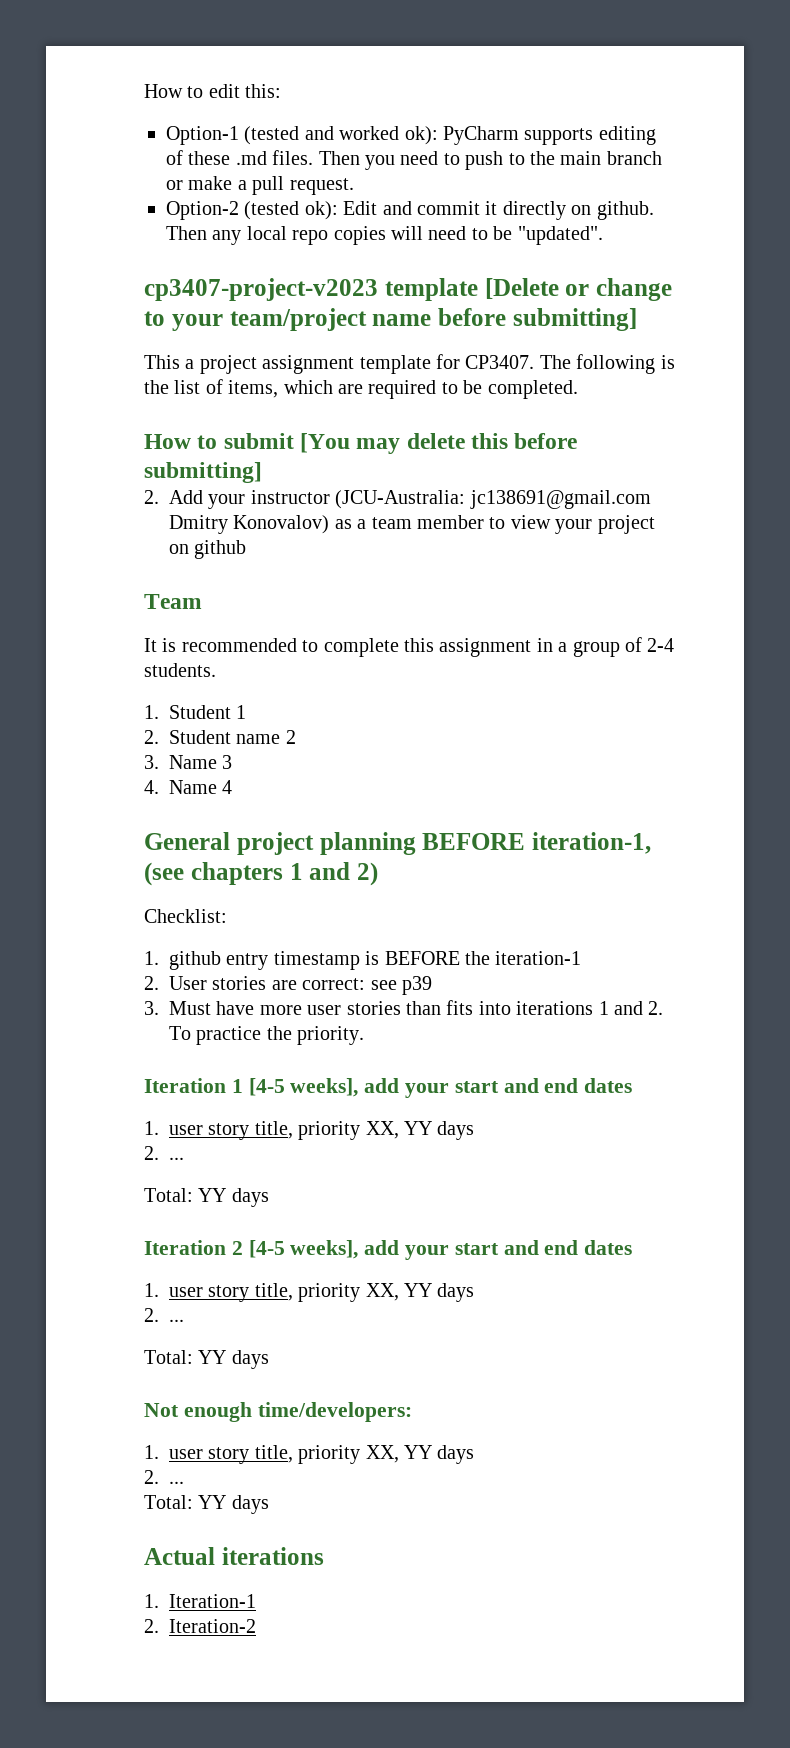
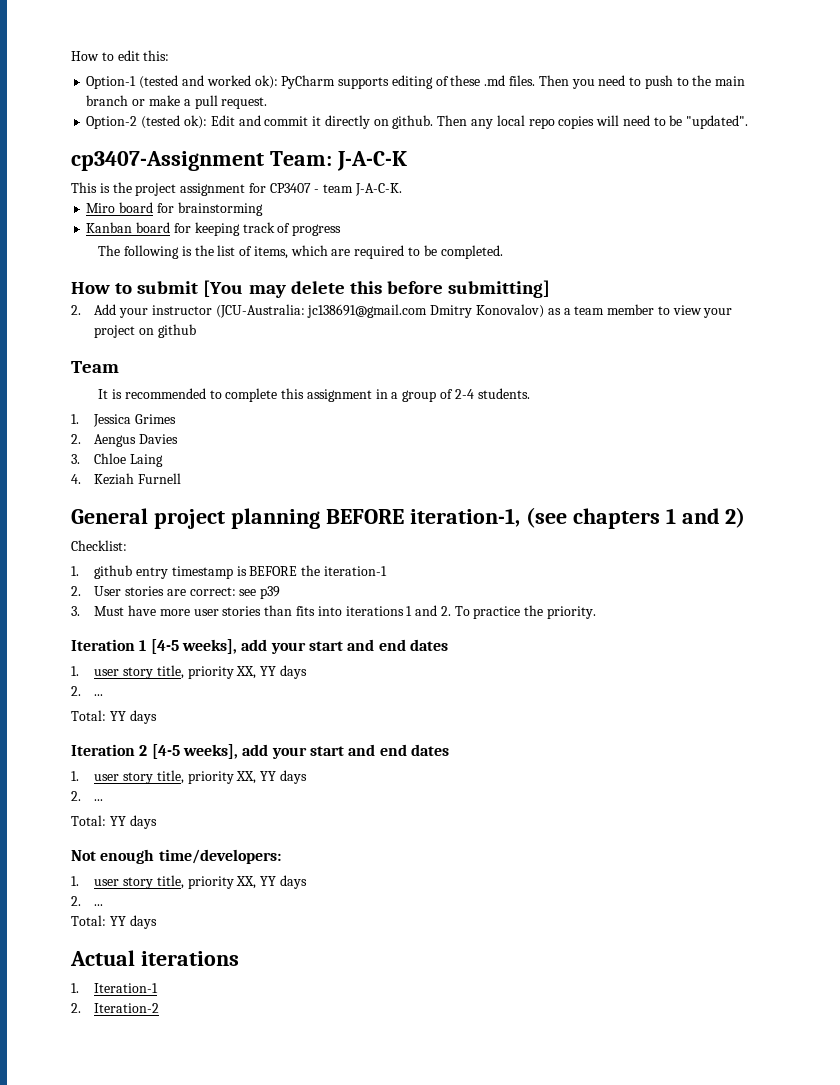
- cp3407-project-v2023 template [Delete or change to your team/project name before submitting]
- This a project assignment template for CP3407. The following is the list of items, which are required to be completed.
+ cp3407-Assignment Team: J-A-C-K
+ This is the project assignment for CP3407 - team J-A-C-K.
+ Miro board for brainstorming
+ Kanban board for keeping track of progress
+ The following is the list of items, which are required to be completed.
- 1. Student 1
- 2. Student name 2
- 3. Name 3
+ 1. Jessica Grimes
+ 2. Aengus Davies
+ 3. Chloe Laing
- 4. Name 4
+ 4. Keziah Furnell

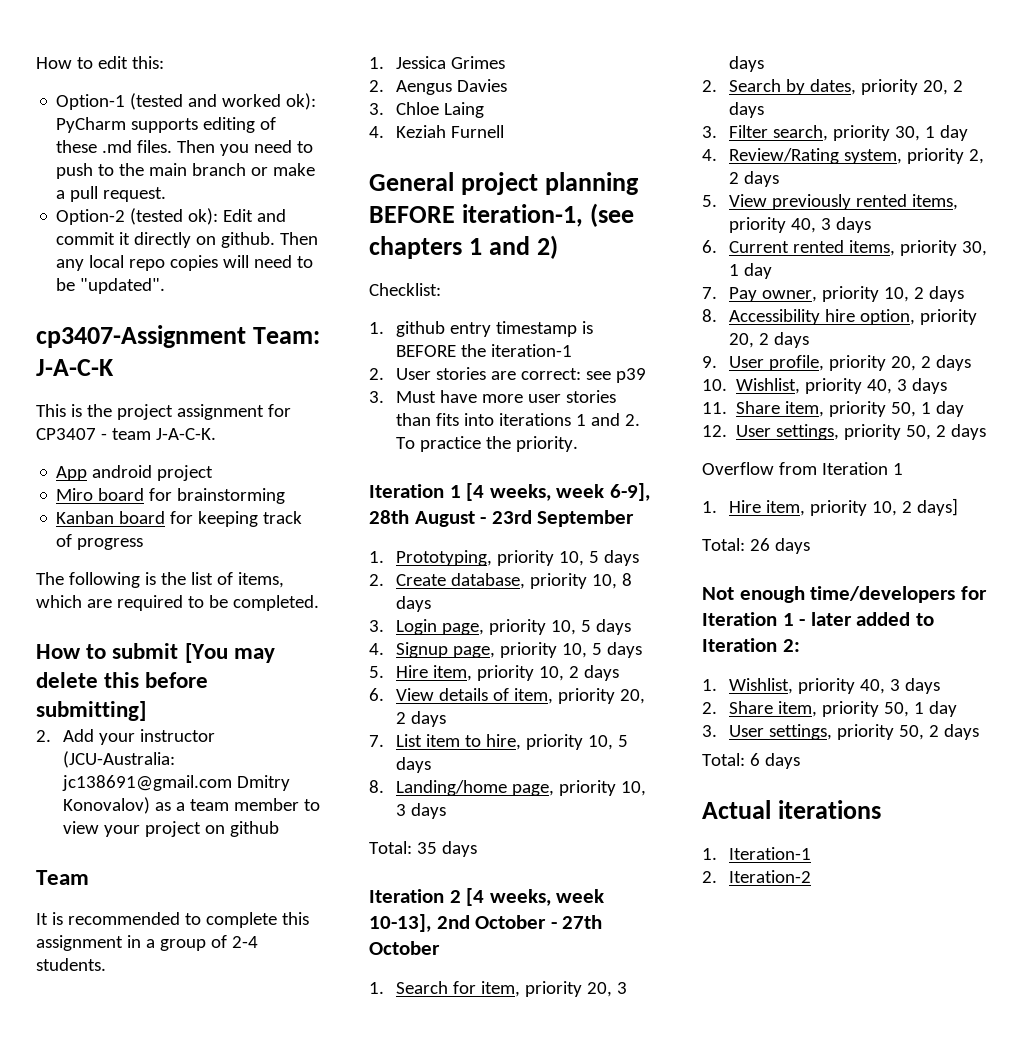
+ App android project
- Iteration 1 [4-5 weeks], add your start and end dates
- 1. user story title, priority XX, YY days
- 2. ...
- Total: YY days
+ Iteration 1 [4 weeks, week 6-9], 28th August - 23rd September
+ 1. Prototyping, priority 10, 5 days
+ 2. Create database, priority 10, 8 days
+ 3. Login page, priority 10, 5 days
+ 4. Signup page, priority 10, 5 days
+ 5. Hire item, priority 10, 2 days
+ 6. View details of item, priority 20, 2 days
+ 7. List item to hire, priority 10, 5 days
+ 8. Landing/home page, priority 10, 3 days
+ Total: 35 days
- Iteration 2 [4-5 weeks], add your start and end dates
- 1. user story title, priority XX, YY days
- 2. ...
- Total: YY days
+ Iteration 2 [4 weeks, week 10-13], 2nd October - 27th October
+ 1. Search for item, priority 20, 3 days
+ 2. Search by dates, priority 20, 2 days
+ 3. Filter search, priority 30, 1 day
+ 4. Review/Rating system, priority 2, 2 days
+ 5. View previously rented items, priority 40, 3 days
+ 6. Current rented items, priority 30, 1 day
+ 7. Pay owner, priority 10, 2 days
+ 8. Accessibility hire option, priority 20, 2 days
+ 9. User profile, priority 20, 2 days
+ 10. Wishlist, priority 40, 3 days
+ 11. Share item, priority 50, 1 day
+ 12. User settings, priority 50, 2 days
+ Overflow from Iteration 1
+ 1. Hire item, priority 10, 2 days]
+ Total: 26 days
- Not enough time/developers:
- 1. user story title, priority XX, YY days
- 2. ...
- Total: YY days
+ Not enough time/developers for Iteration 1 - later added to Iteration 2:
+ 1. Wishlist, priority 40, 3 days
+ 2. Share item, priority 50, 1 day
+ 3. User settings, priority 50, 2 days
+ Total: 6 days

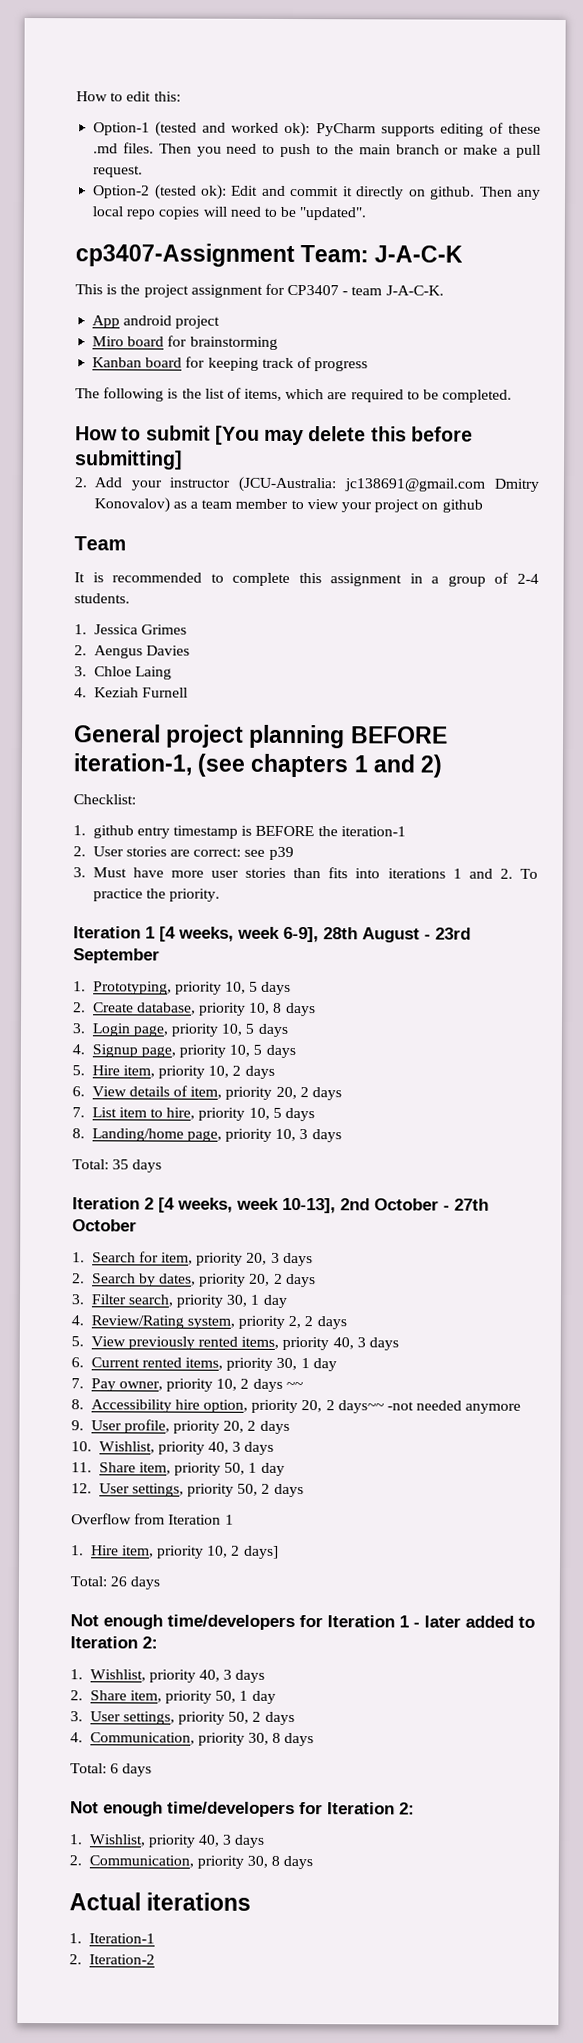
- 7. Pay owner, priority 10, 2 days
+ 7. Pay owner, priority 10, 2 days ~~
- 8. Accessibility hire option, priority 20, 2 days
+ 8. Accessibility hire option, priority 20, 2 days~~ -not needed anymore
+ 4. Communication, priority 30, 8 days
  Total: 6 days
+ Not enough time/developers for Iteration 2:
+ 1. Wishlist, priority 40, 3 days
+ 2. Communication, priority 30, 8 days

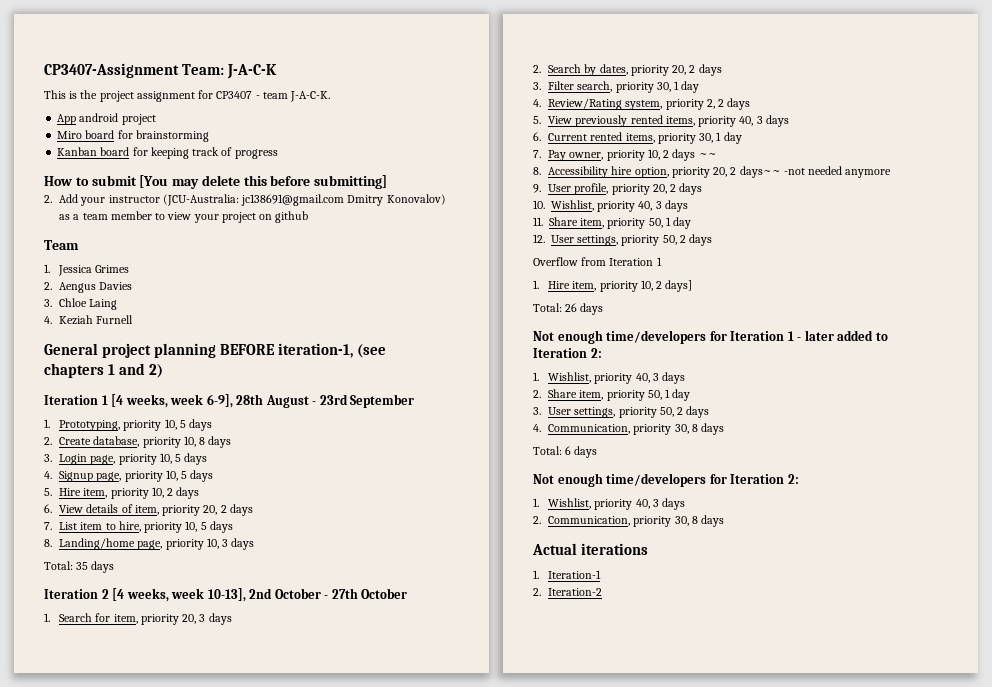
- How to edit this:
- Option-1 (tested and worked ok): PyCharm supports editing of these .md files. Then you need to push to the main branch or make a pull request.
- Option-2 (tested ok): Edit and commit it directly on github. Then any local repo copies will need to be "updated".
- cp3407-Assignment Team: J-A-C-K
+ CP3407-Assignment Team: J-A-C-K
- The following is the list of items, which are required to be completed.
- It is recommended to complete this assignment in a group of 2-4 students.
- Checklist:
- 1. github entry timestamp is BEFORE the iteration-1
- 2. User stories are correct: see p39
- 3. Must have more user stories than fits into iterations 1 and 2. To practice the priority.

